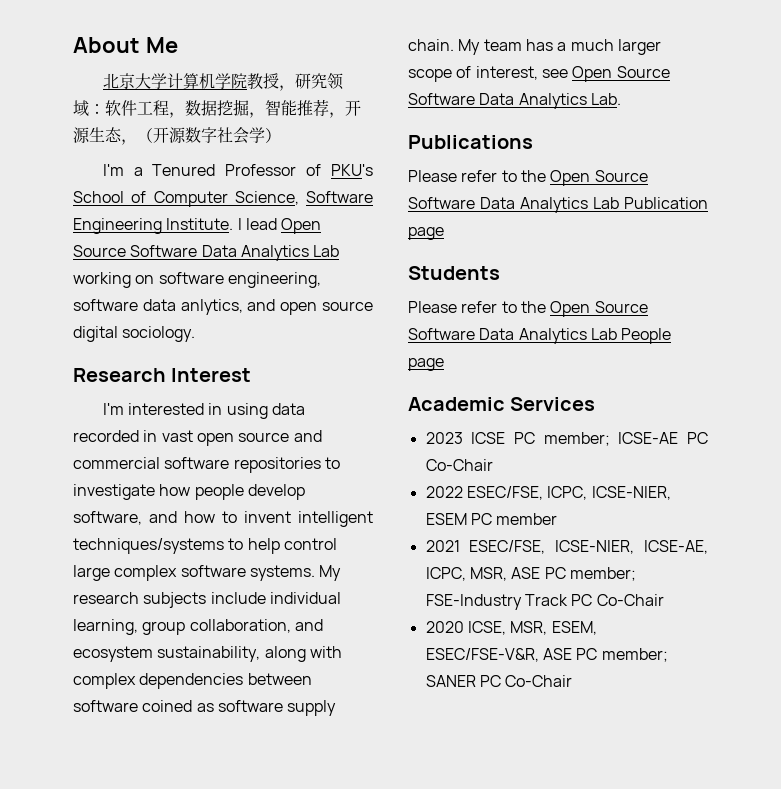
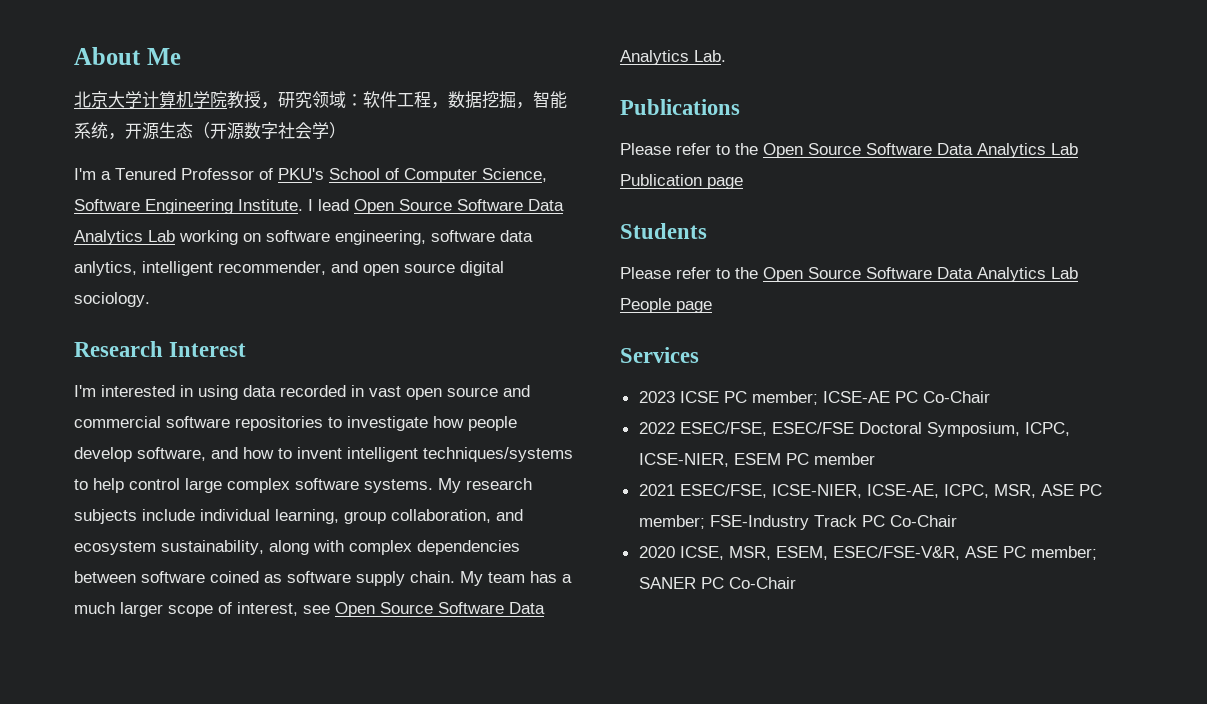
- 北京大学计算机学院教授，研究领域：软件工程，数据挖掘，智能推荐，开源生态，（开源数字社会学）
+ 北京大学计算机学院教授，研究领域：软件工程，数据挖掘，智能系统，开源生态（开源数字社会学）
- I lead Open Source Software Data Analytics Lab working on software engineering, software data anlytics, and open source digital sociology.
+ I lead Open Source Software Data Analytics Lab working on software engineering, software data anlytics, intelligent recommender, and open source digital sociology.
- Academic Services
+ Services
- 2022 ESEC/FSE, ICPC, ICSE-NIER, ESEM PC member
+ 2022 ESEC/FSE, ESEC/FSE Doctoral Symposium, ICPC, ICSE-NIER, ESEM PC member

